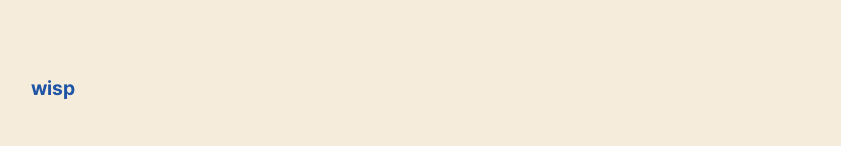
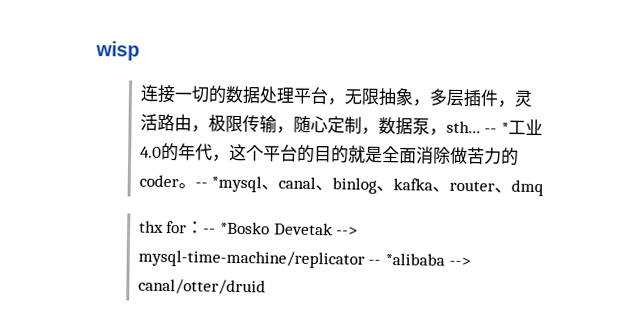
+ 连接一切的数据处理平台，无限抽象，多层插件，灵活路由，极限传输，随心定制，数据泵，sth... -- *工业4.0的年代，这个平台的目的就是全面消除做苦力的coder。-- *mysql、canal、binlog、kafka、router、dmq
+ thx for：-- *Bosko Devetak --> mysql-time-machine/replicator -- *alibaba --> canal/otter/druid

